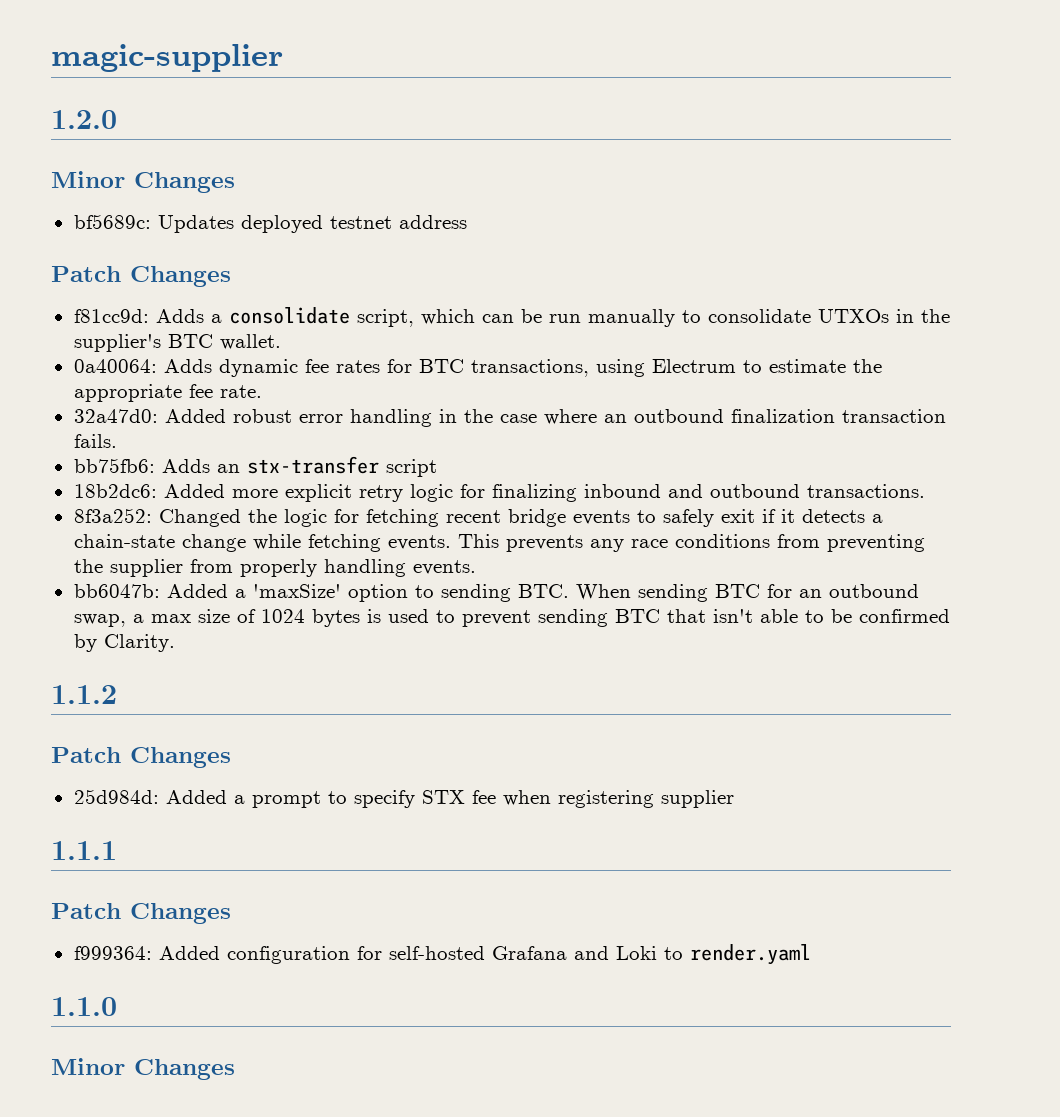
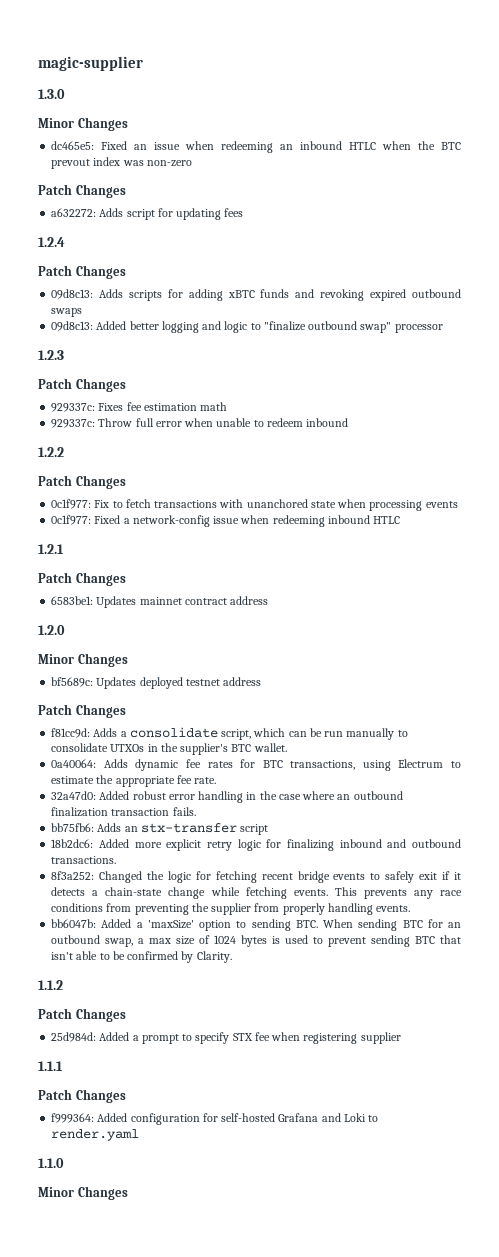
+ 1.3.0
+ Minor Changes
+ dc465e5: Fixed an issue when redeeming an inbound HTLC when the BTC prevout index was non-zero
+ Patch Changes
+ a632272: Adds script for updating fees
+ 1.2.4
+ Patch Changes
+ 09d8c13: Adds scripts for adding xBTC funds and revoking expired outbound swaps
+ 09d8c13: Added better logging and logic to "finalize outbound swap" processor
+ 1.2.3
+ Patch Changes
+ 929337c: Fixes fee estimation math
+ 929337c: Throw full error when unable to redeem inbound
+ 1.2.2
+ Patch Changes
+ 0c1f977: Fix to fetch transactions with unanchored state when processing events
+ 0c1f977: Fixed a network-config issue when redeeming inbound HTLC
+ 1.2.1
+ Patch Changes
+ 6583be1: Updates mainnet contract address

